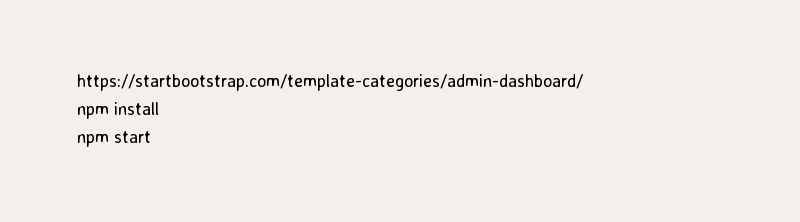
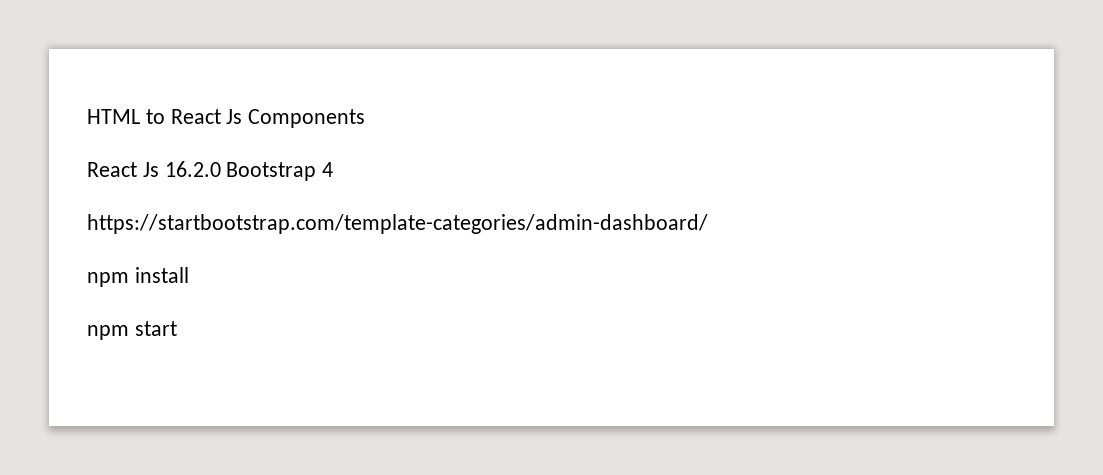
+ HTML to React Js Components
+ React Js 16.2.0 Bootstrap 4

